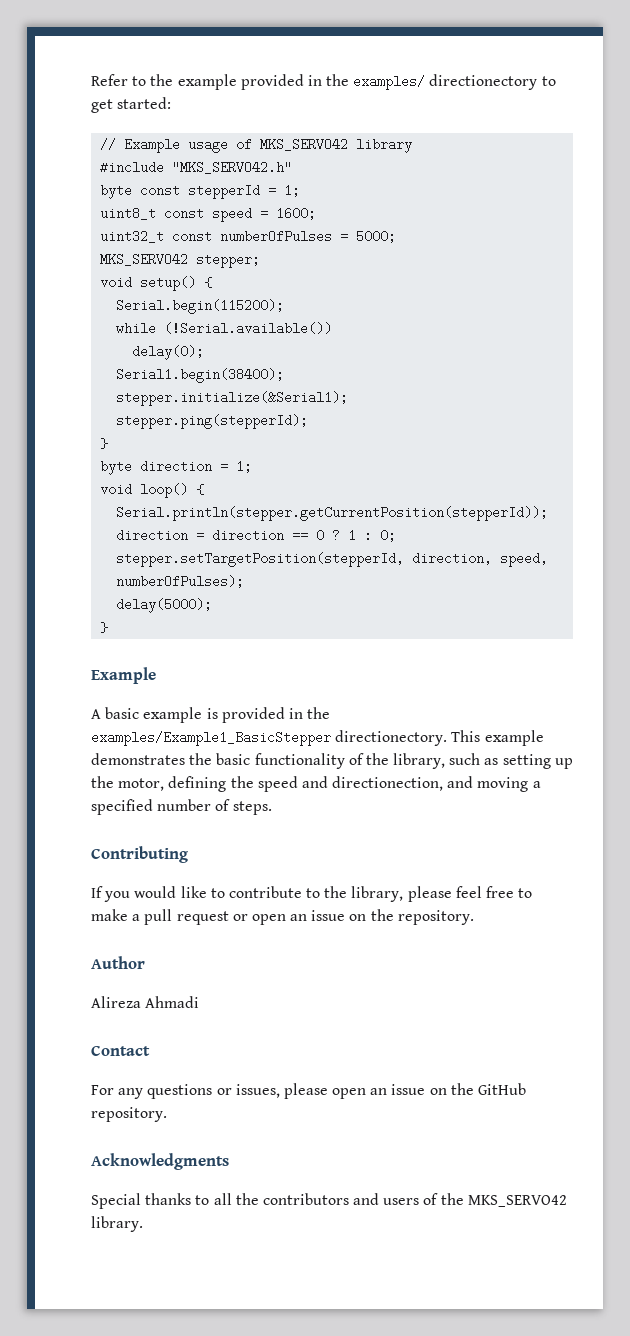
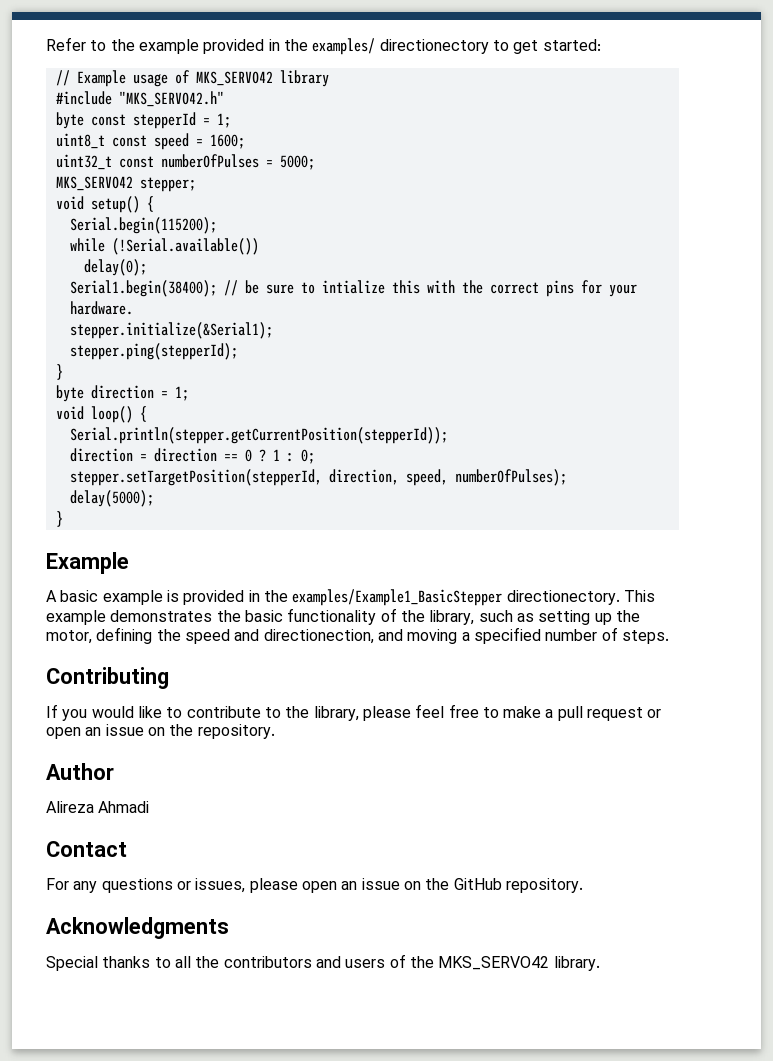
- Serial1.begin(38400);
+ Serial1.begin(38400); // be sure to intialize this with the correct pins for your hardware.

